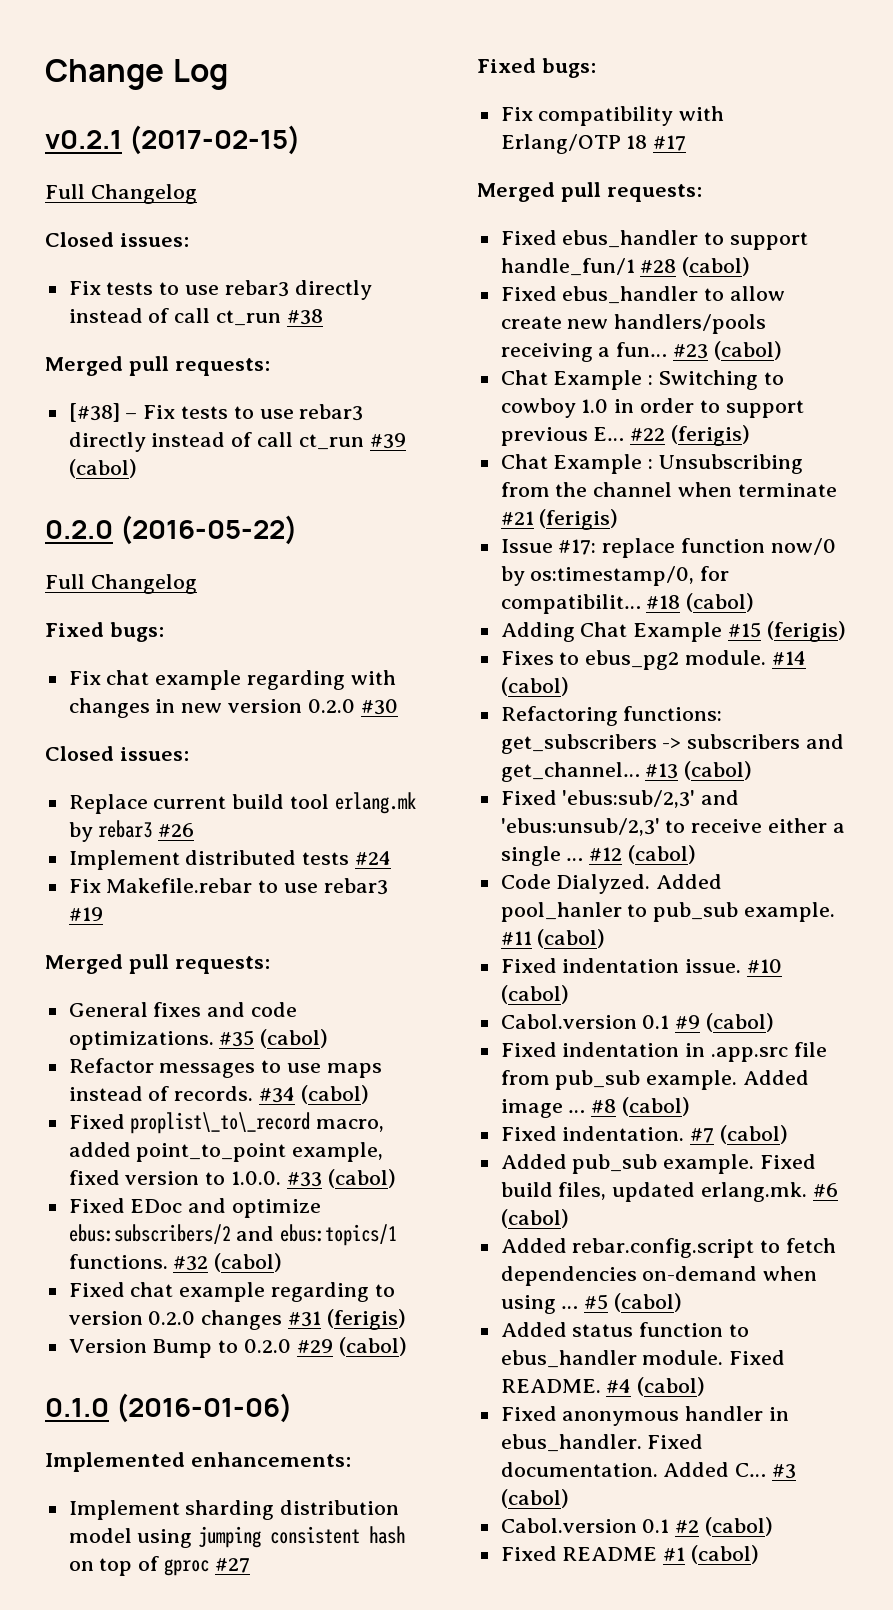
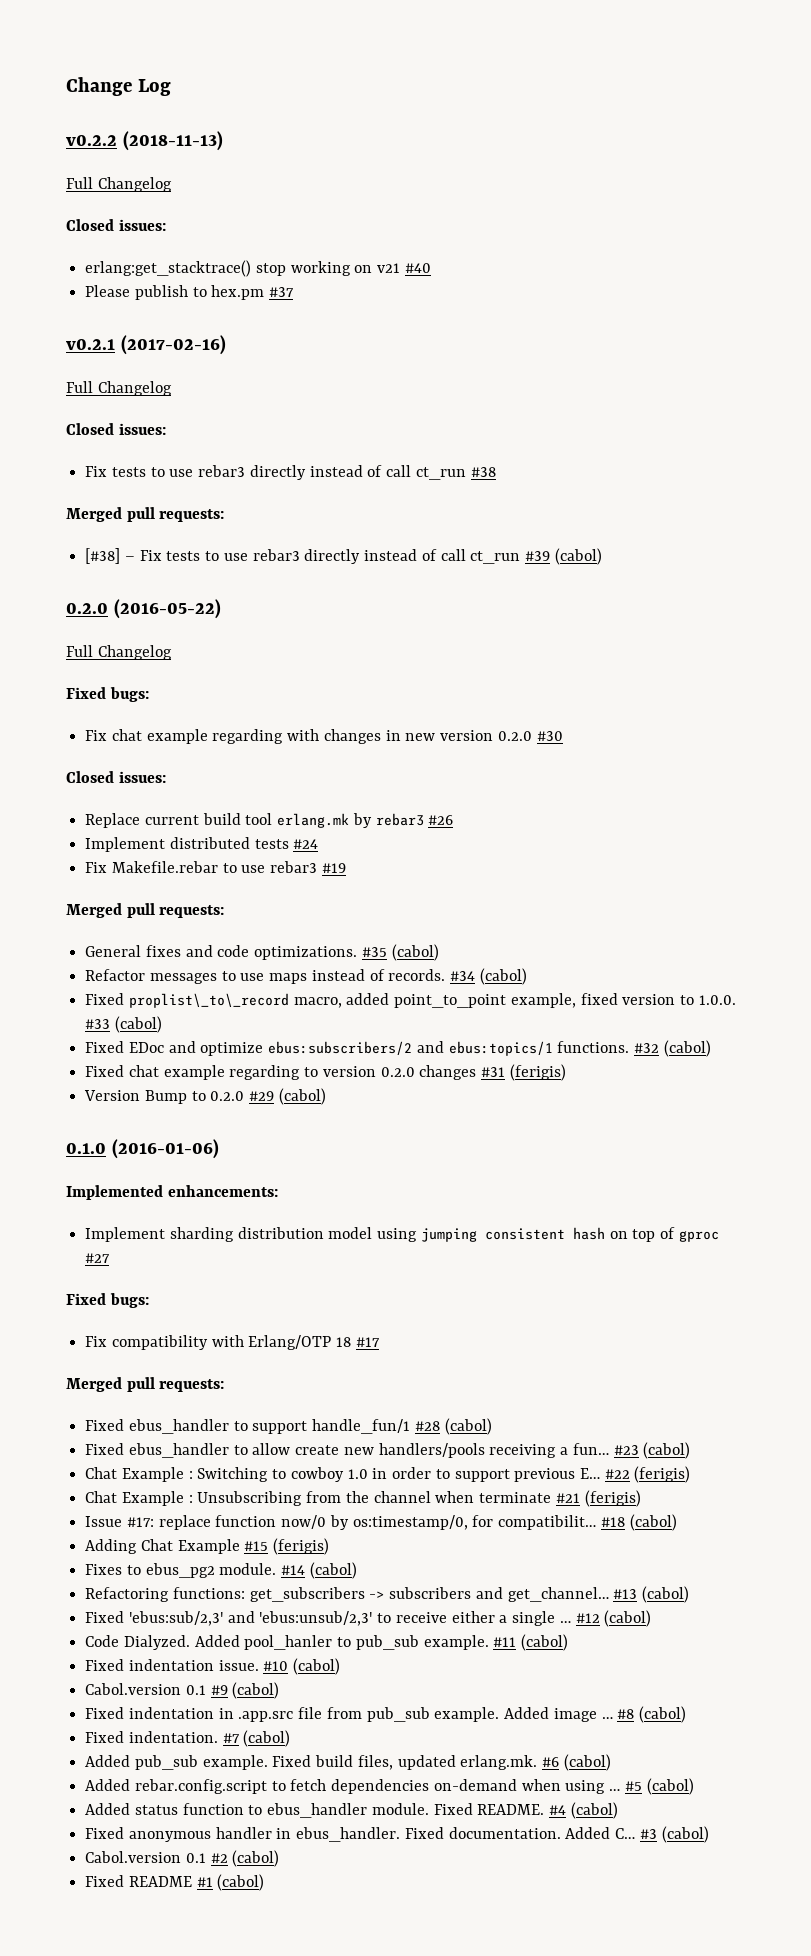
+ v0.2.2 (2018-11-13)
+ Full Changelog
+ Closed issues:
+ erlang:get_stacktrace() stop working on v21 #40
+ Please publish to hex.pm #37
- v0.2.1 (2017-02-15)
+ v0.2.1 (2017-02-16)

